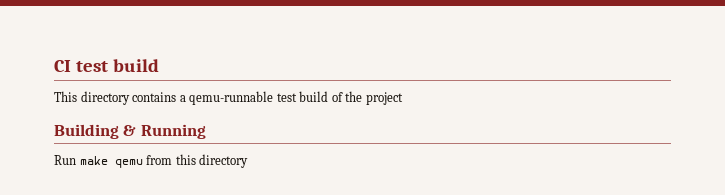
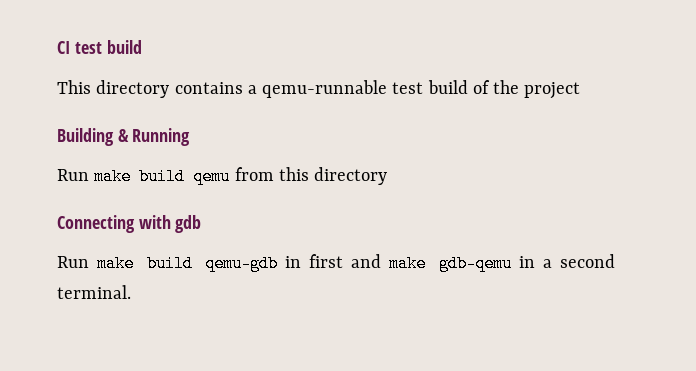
- Run make qemu from this directory
+ Run make build qemu from this directory
+ Connecting with gdb
+ Run make build qemu-gdb in first and make gdb-qemu in a second terminal.

